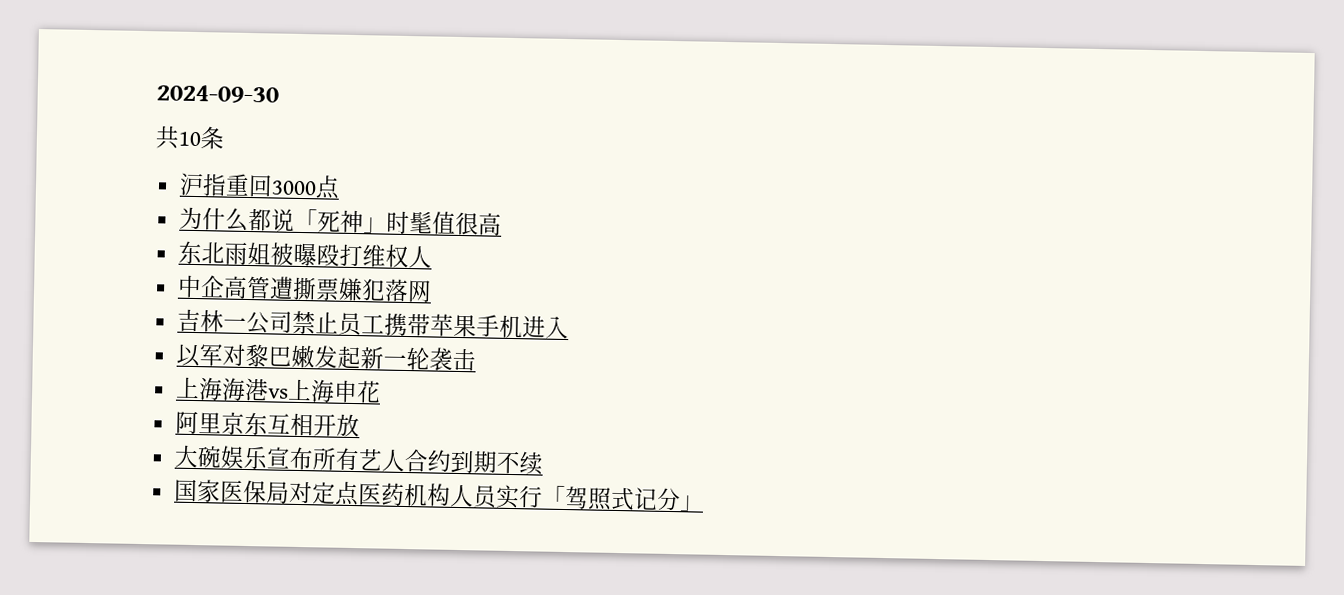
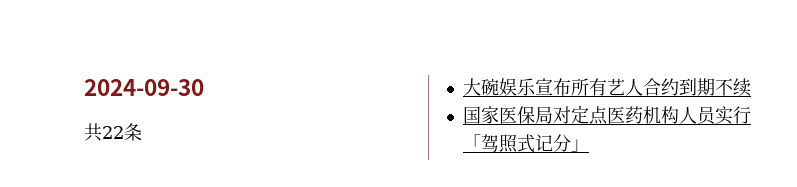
- 共10条
+ 共22条
- 沪指重回3000点
- 为什么都说「死神」时髦值很高
- 东北雨姐被曝殴打维权人
- 中企高管遭撕票嫌犯落网
- 吉林一公司禁止员工携带苹果手机进入
- 以军对黎巴嫩发起新一轮袭击
- 上海海港vs上海申花
- 阿里京东互相开放

